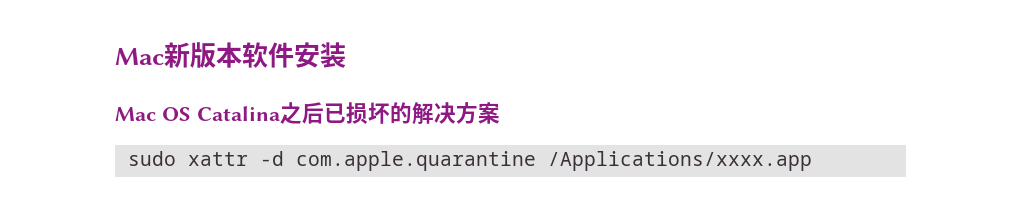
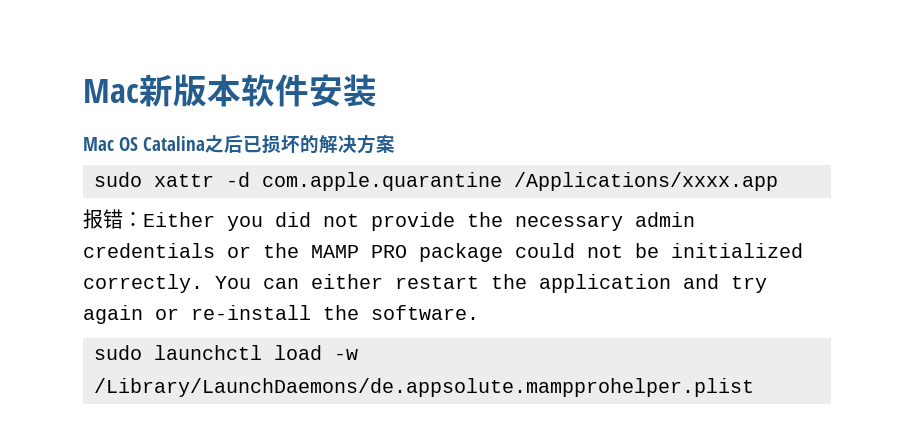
+ 报错：Either you did not provide the necessary admin credentials or the MAMP PRO package could not be initialized correctly. You can either restart the application and try again or re-install the software.
+ sudo launchctl load -w /Library/LaunchDaemons/de.appsolute.mampprohelper.plist

